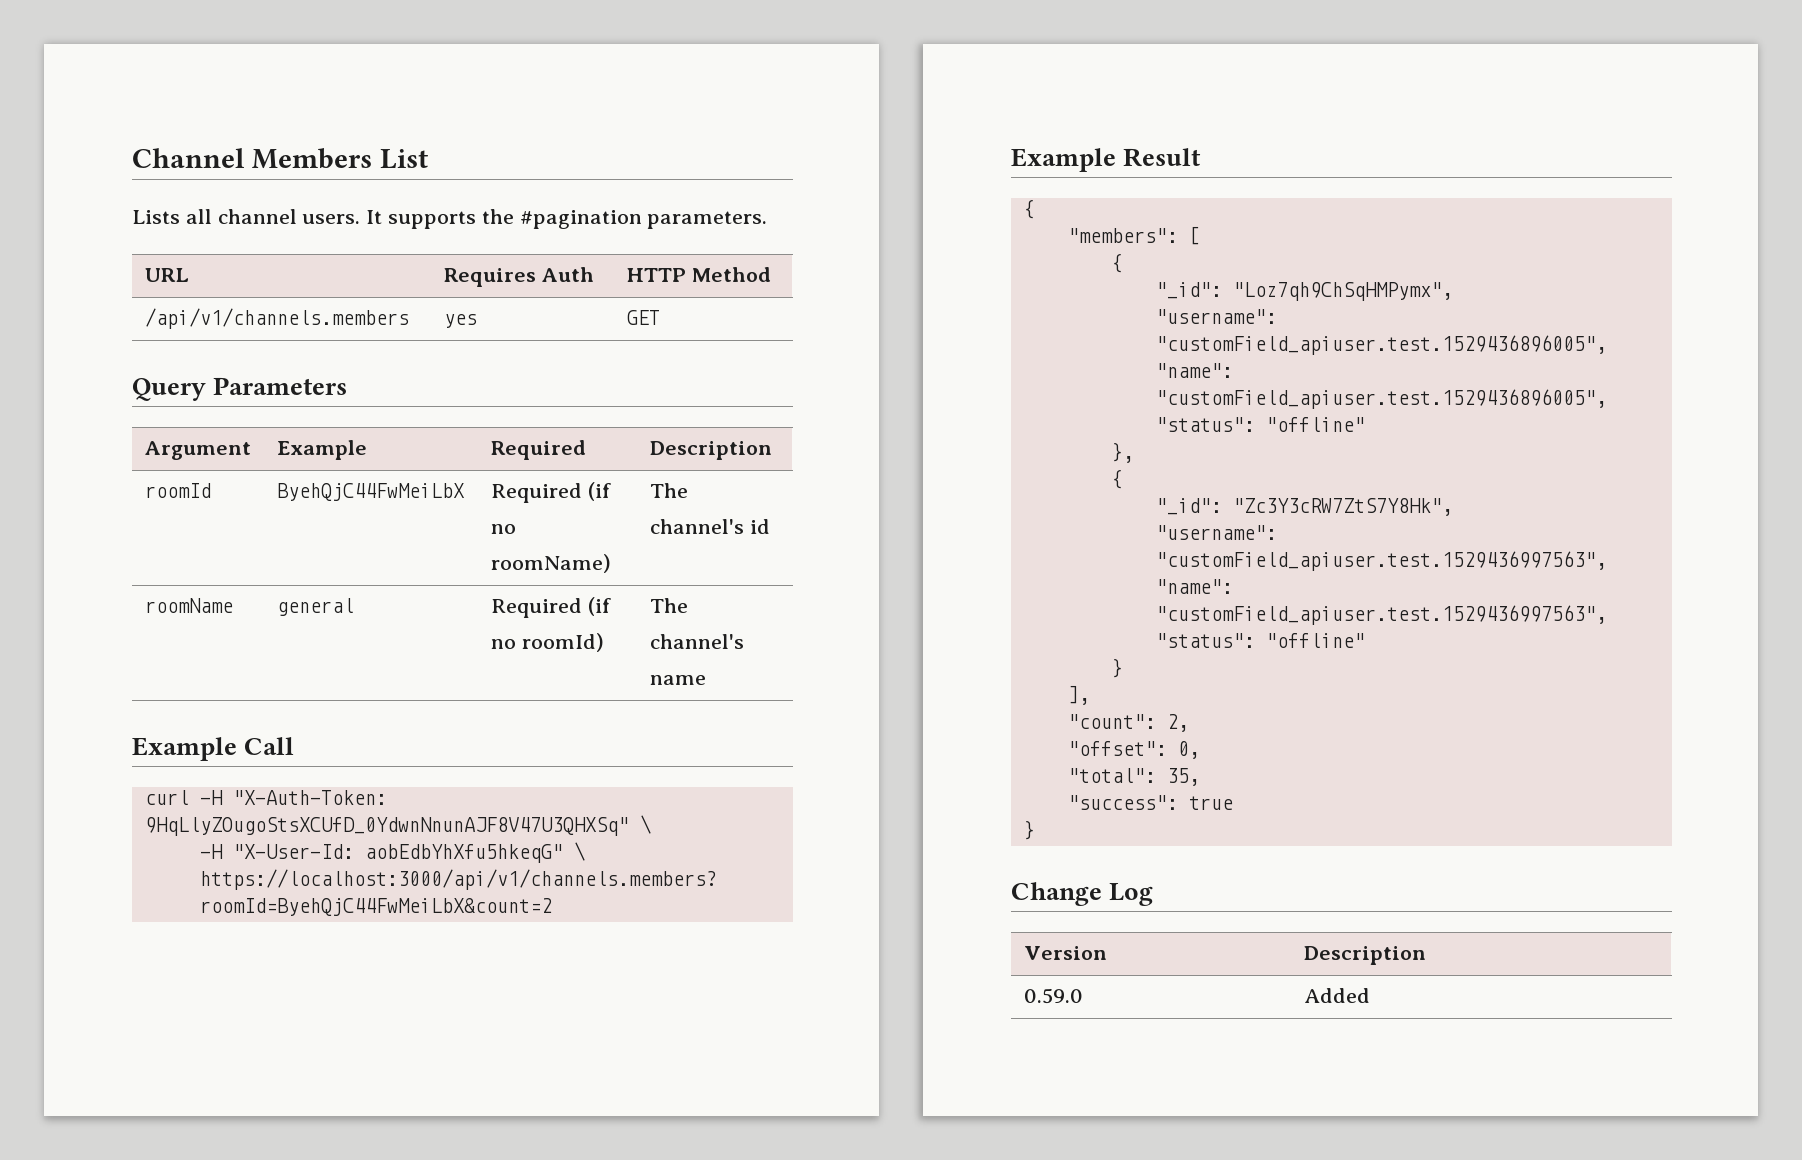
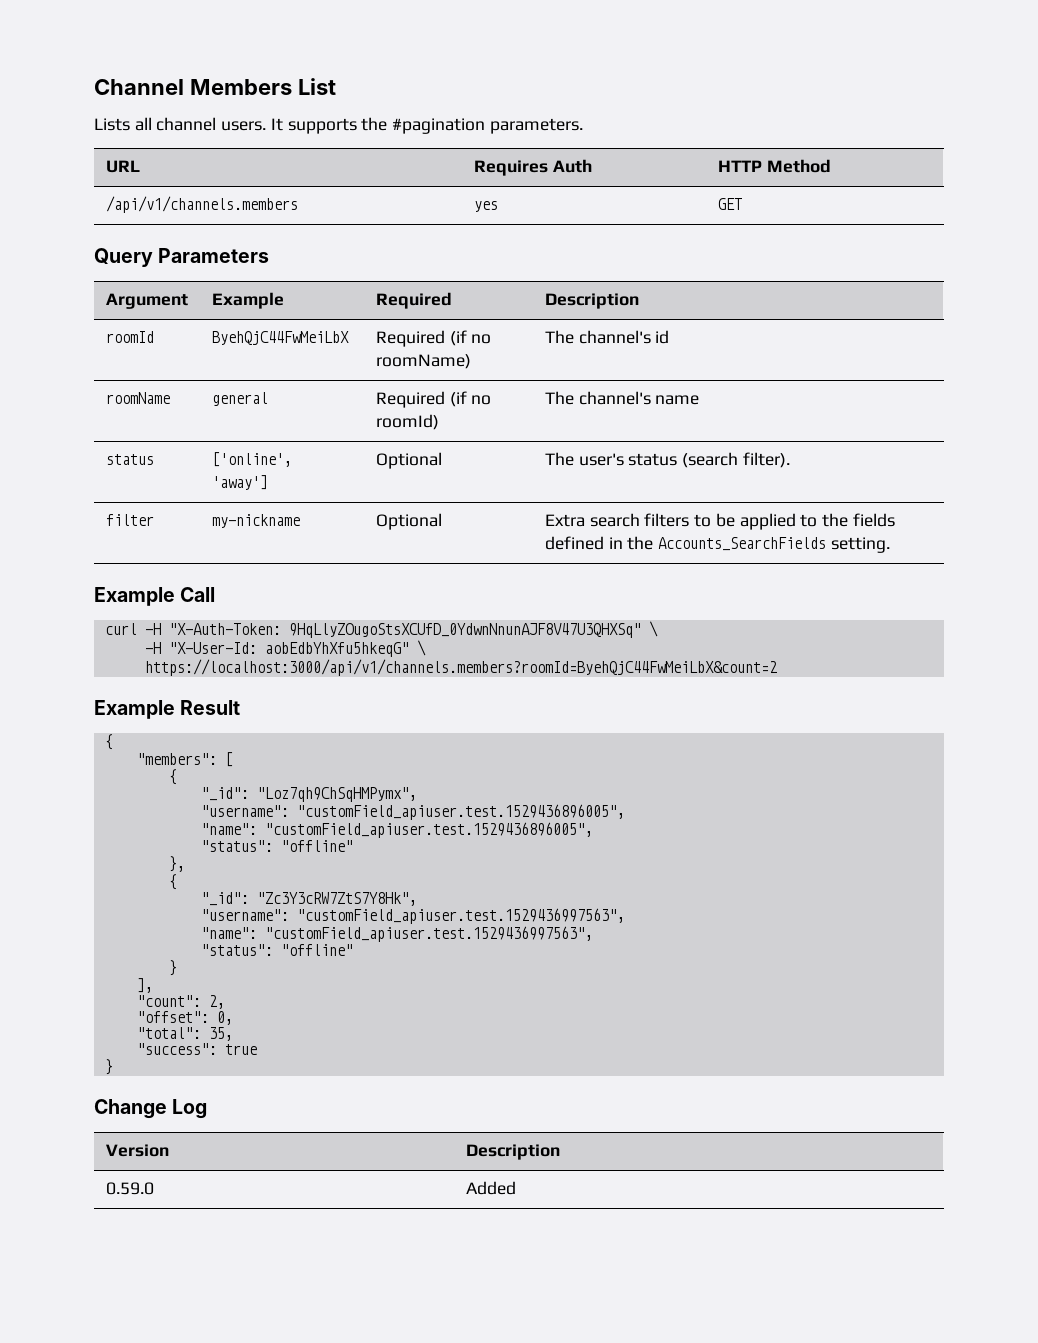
+ status | ['online', 'away'] | Optional | The user's status (search filter).
+ filter | my-nickname | Optional | Extra search filters to be applied to the fields defined in the Accounts_SearchFields setting.

